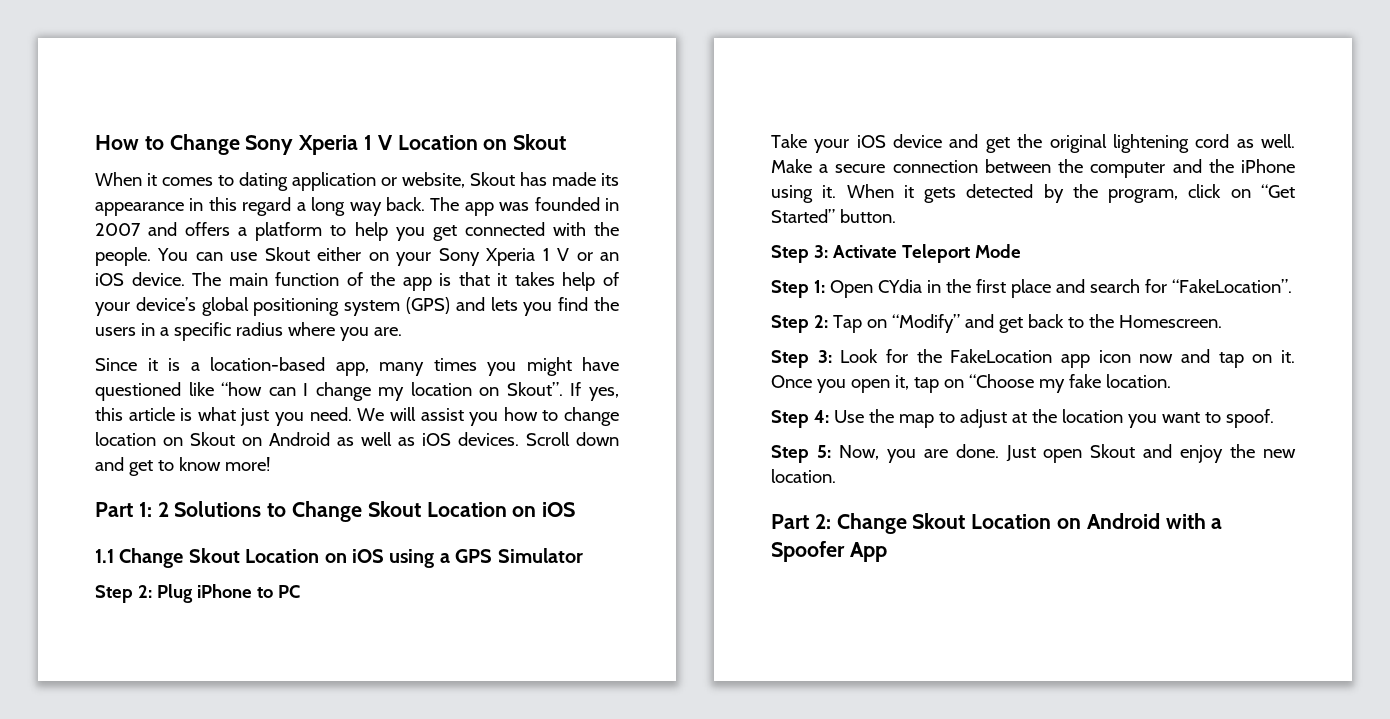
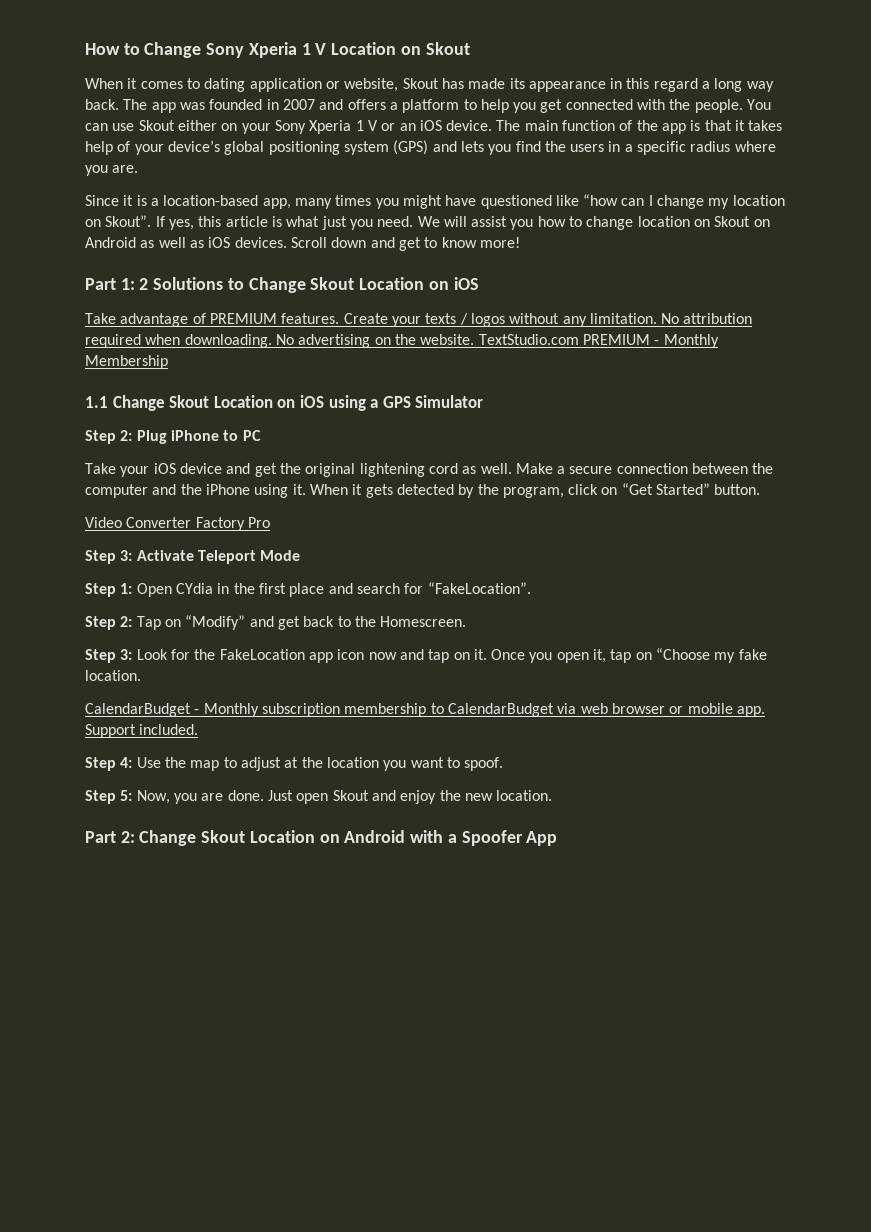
+ Take advantage of PREMIUM features. Create your texts / logos without any limitation. No attribution required when downloading. No advertising on the website. TextStudio.com PREMIUM - Monthly Membership
+ Video Converter Factory Pro
+ CalendarBudget - Monthly subscription membership to CalendarBudget via web browser or mobile app. Support included.

